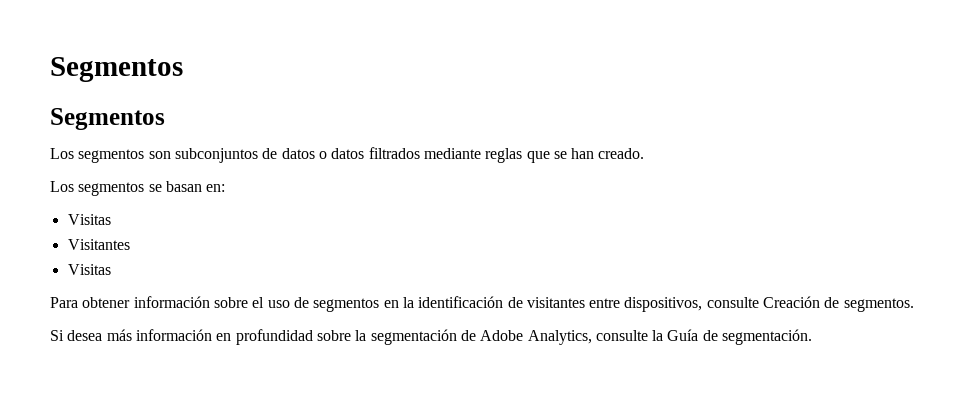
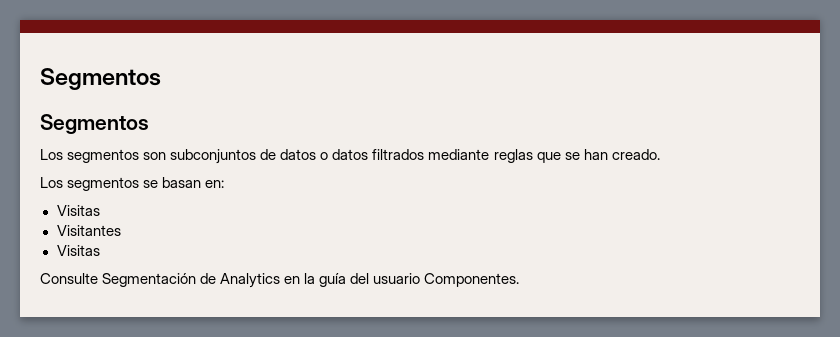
- Para obtener información sobre el uso de segmentos en la identificación de visitantes entre dispositivos, consulte Creación de segmentos.
- Si desea más información en profundidad sobre la segmentación de Adobe Analytics, consulte la Guía de segmentación.
+ Consulte Segmentación de Analytics en la guía del usuario Componentes.

